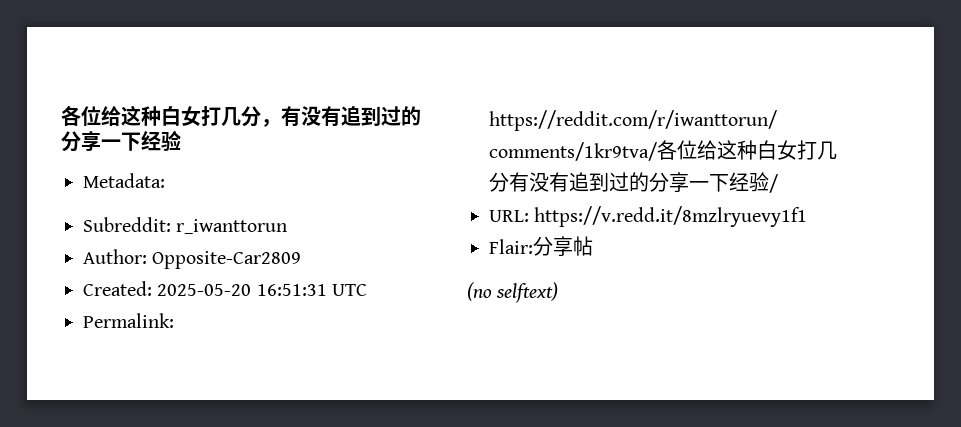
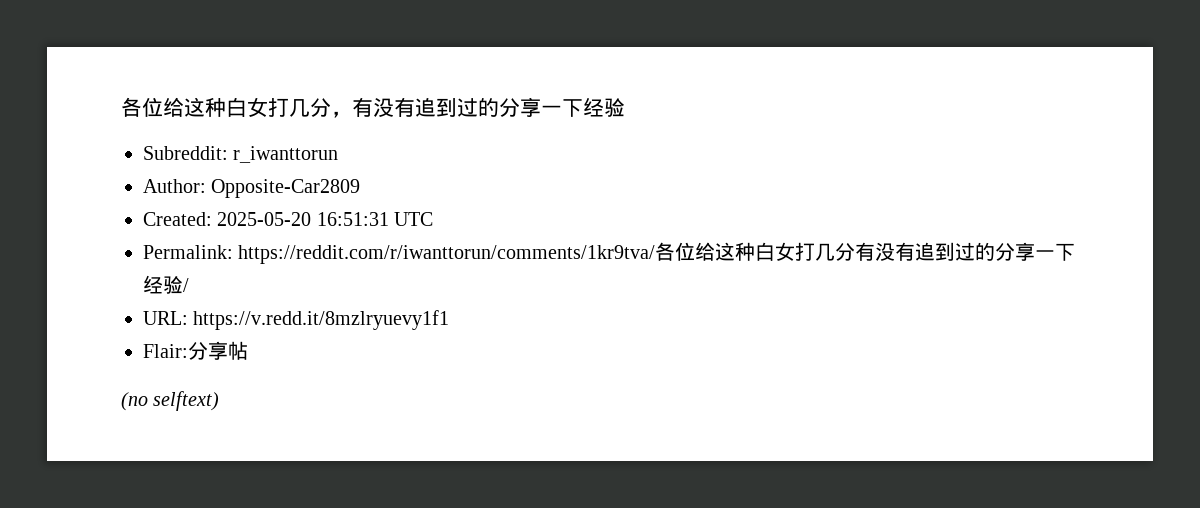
- Metadata:

